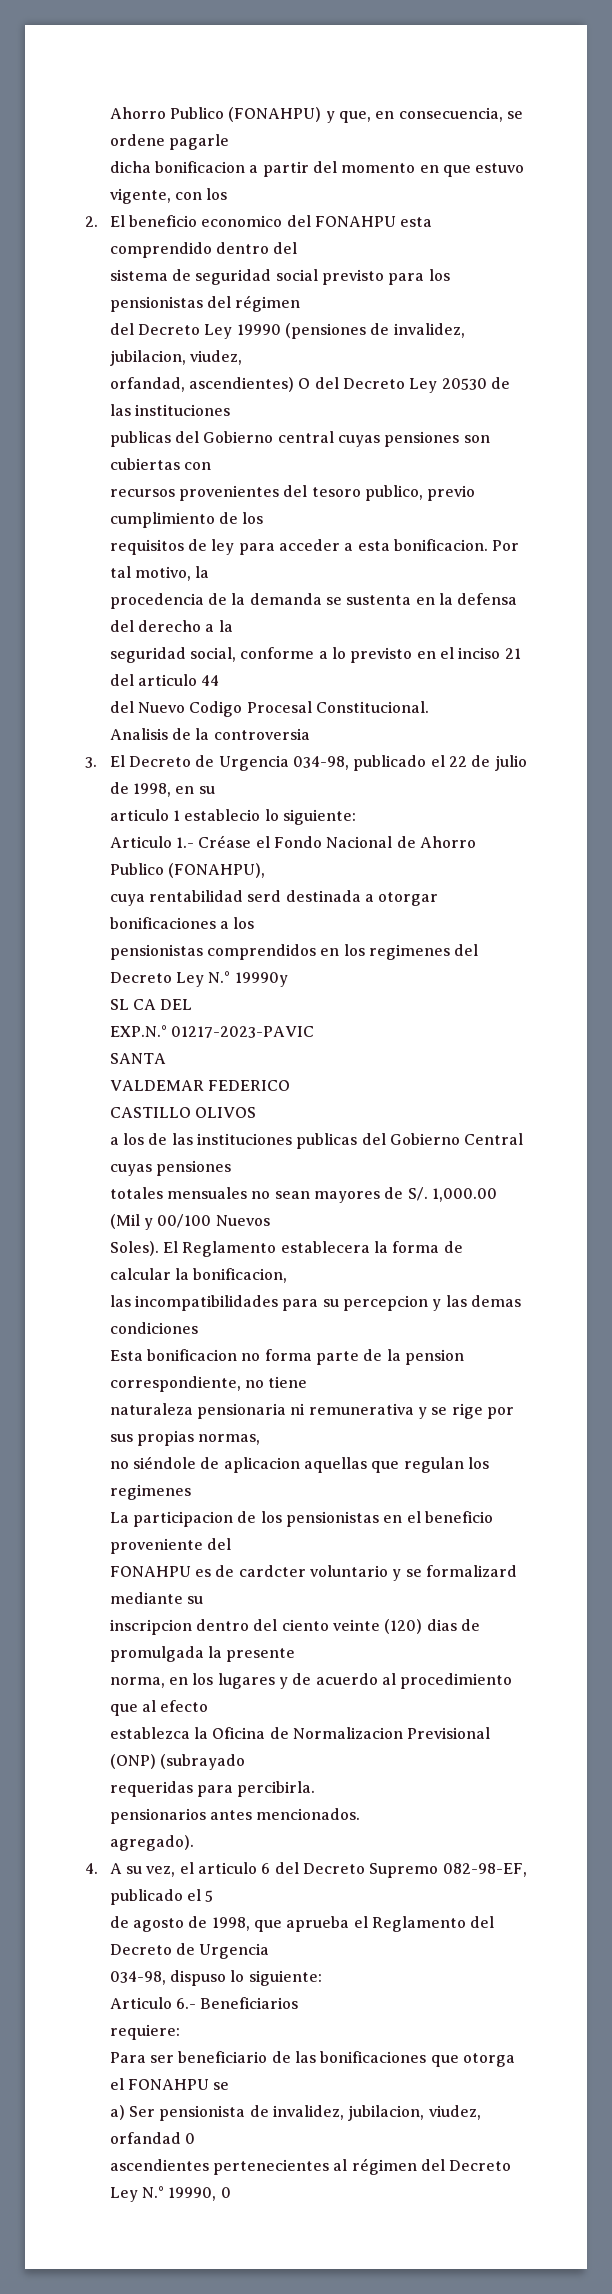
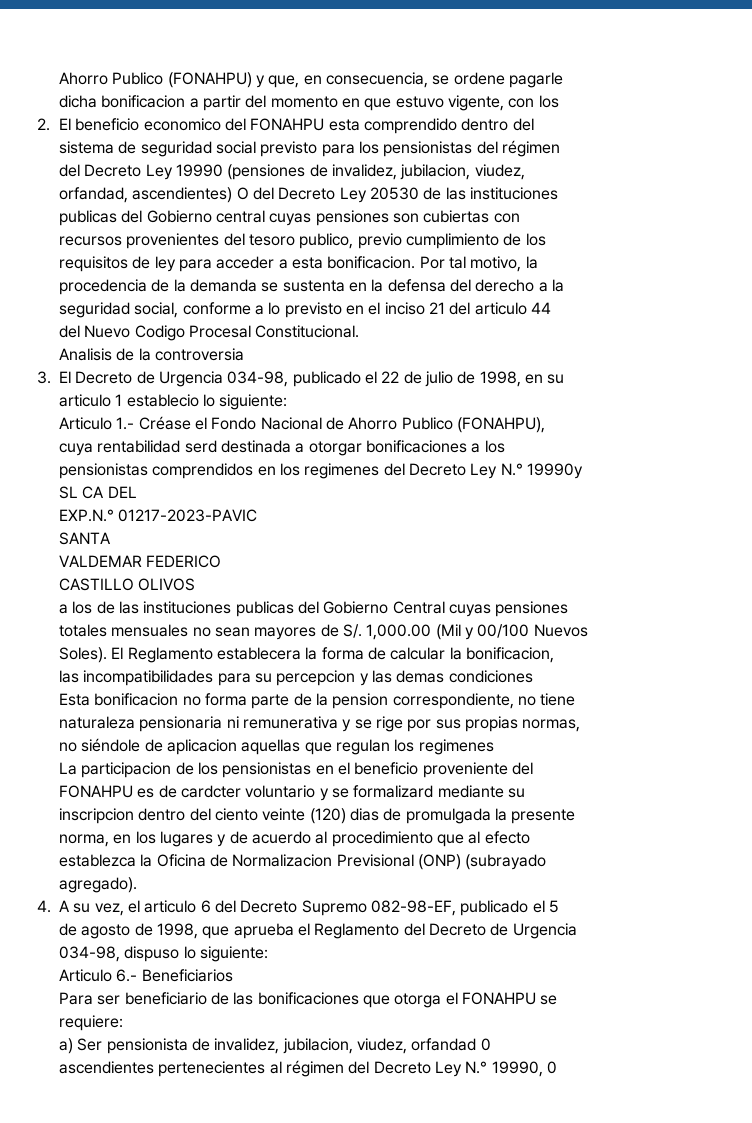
- requeridas para percibirla.
- pensionarios antes mencionados.
- requiere:
+ requiere:

